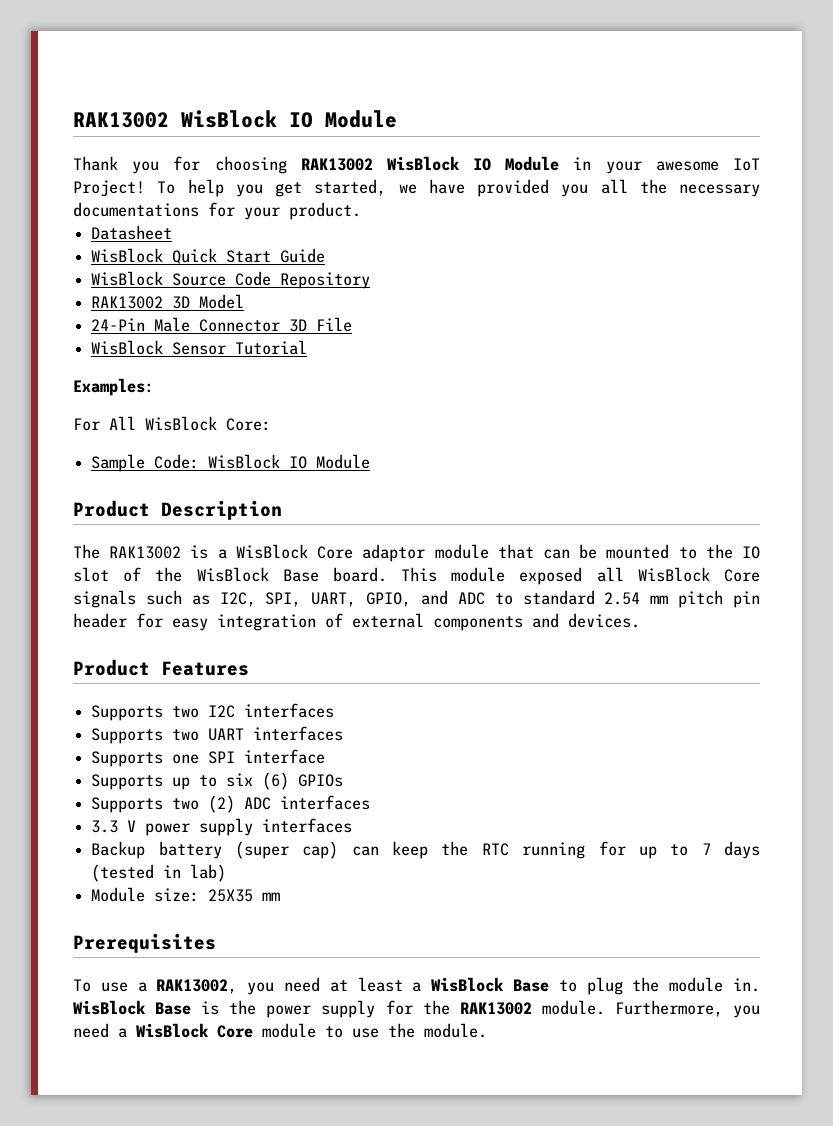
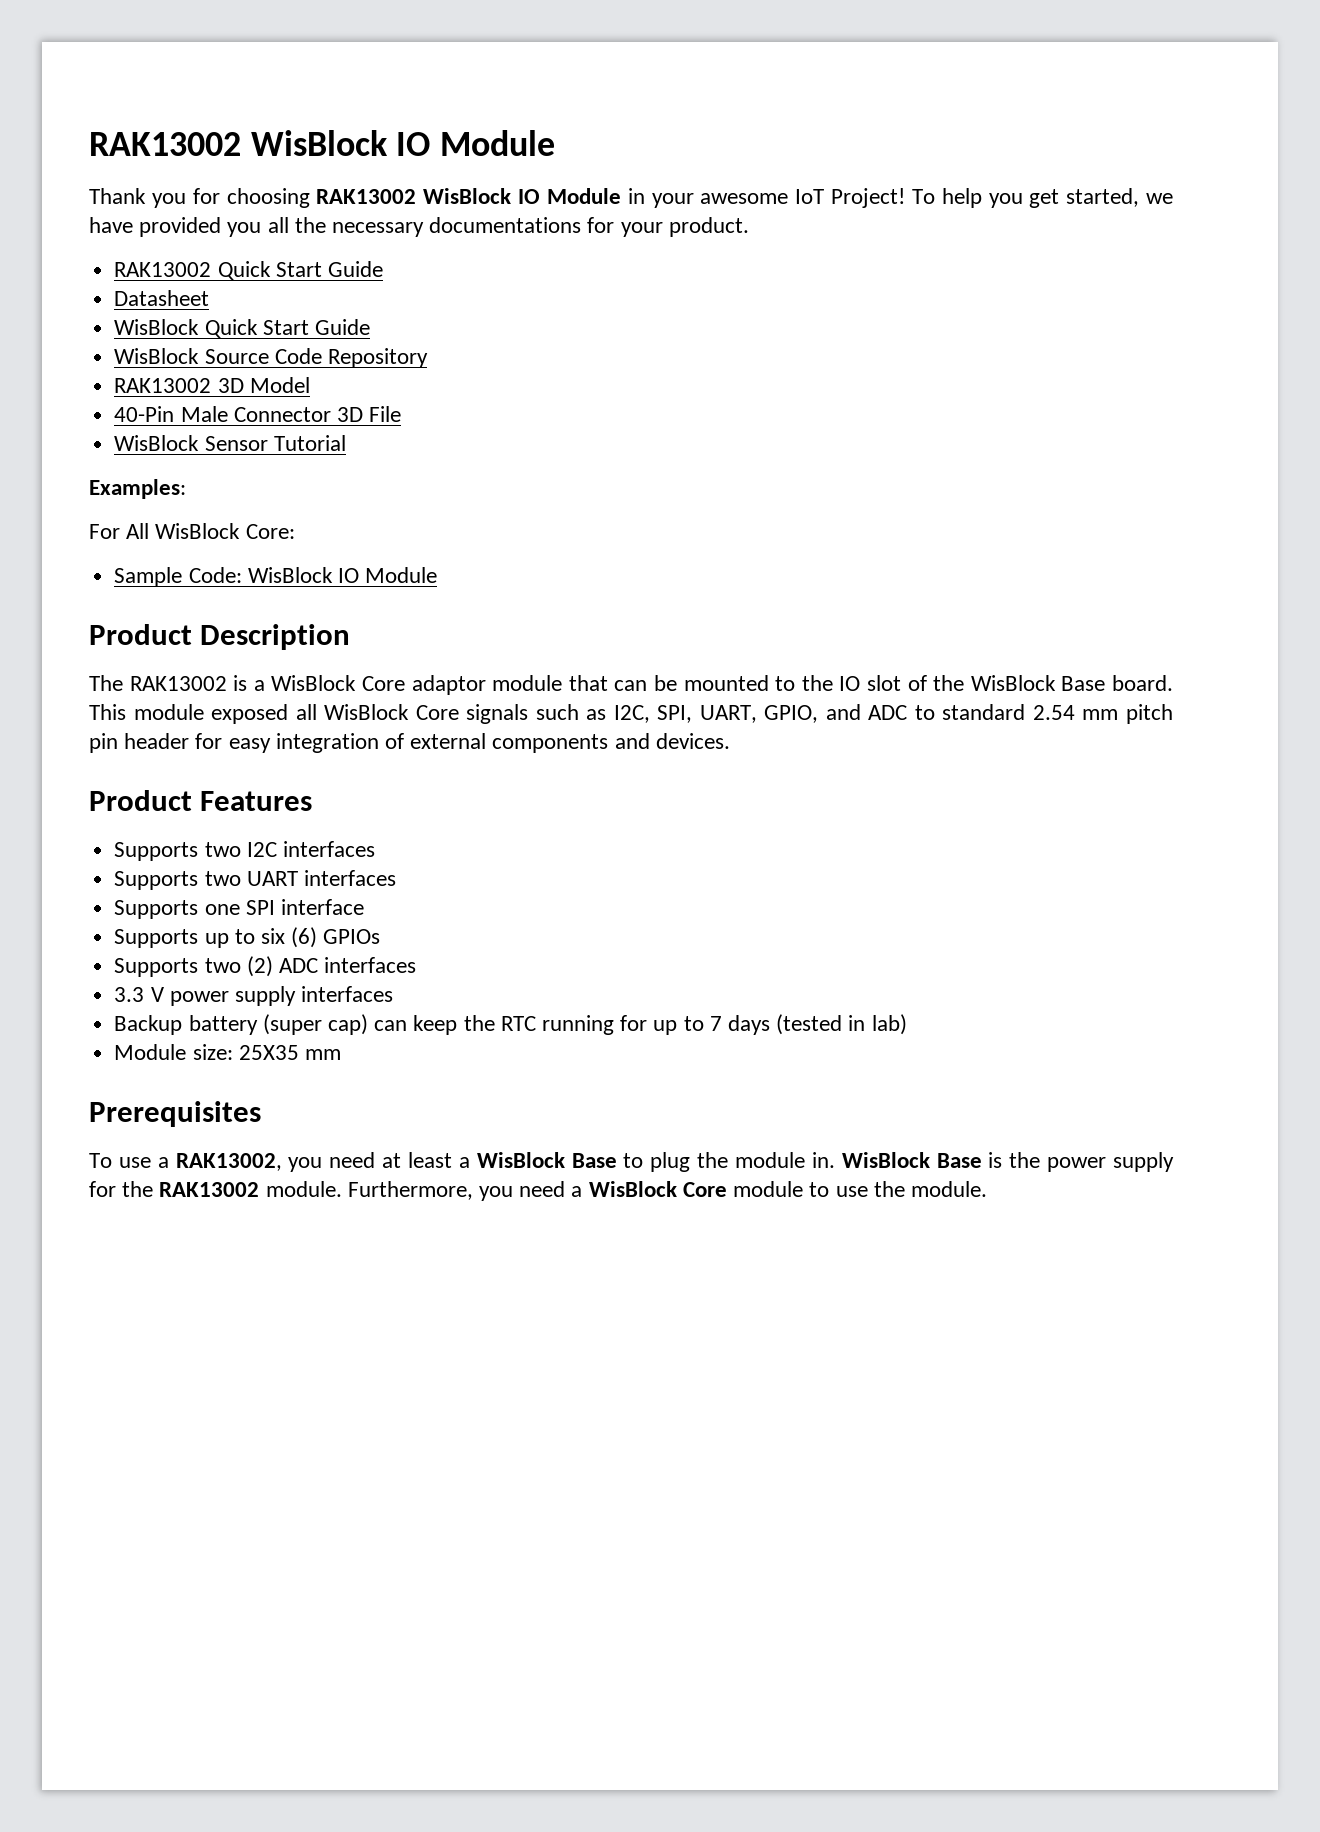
+ RAK13002 Quick Start Guide
- 24-Pin Male Connector 3D File
+ 40-Pin Male Connector 3D File

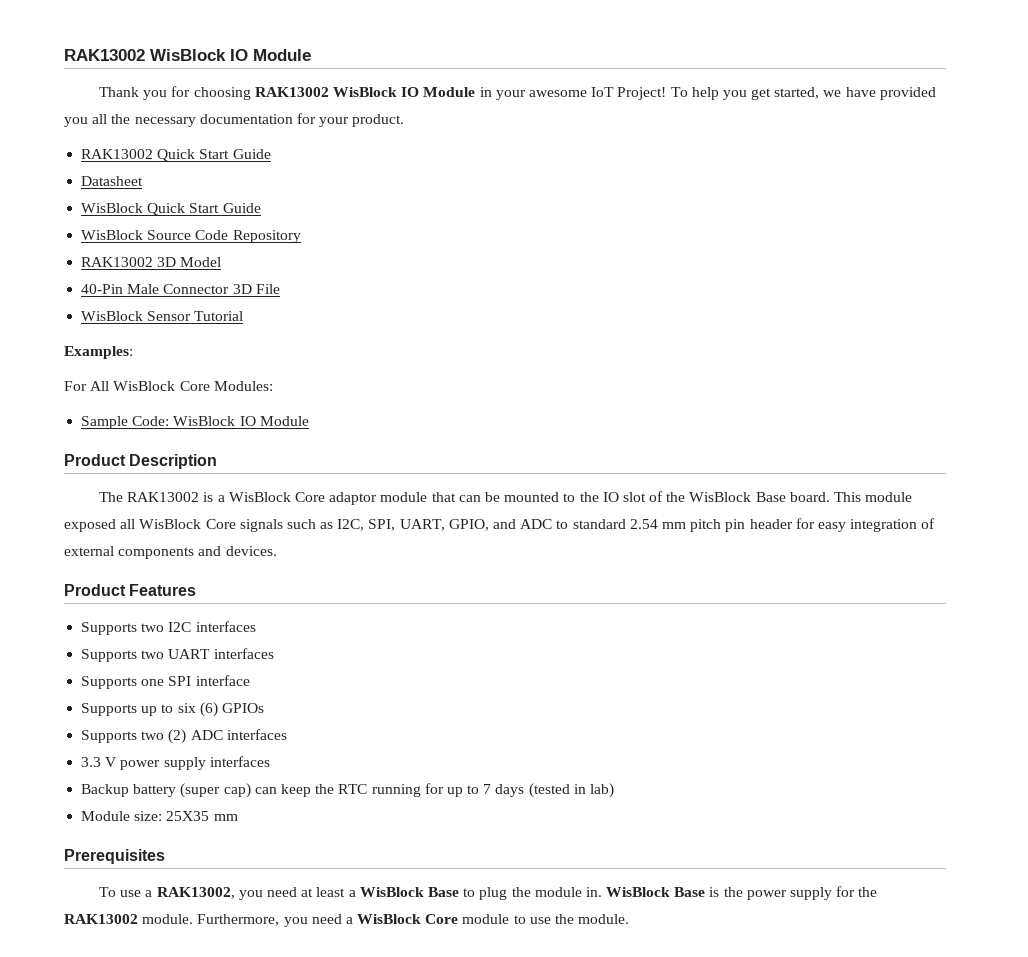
- To help you get started, we have provided you all the necessary documentations for your product.
+ To help you get started, we have provided you all the necessary documentation for your product.
- For All WisBlock Core:
+ For All WisBlock Core Modules:

